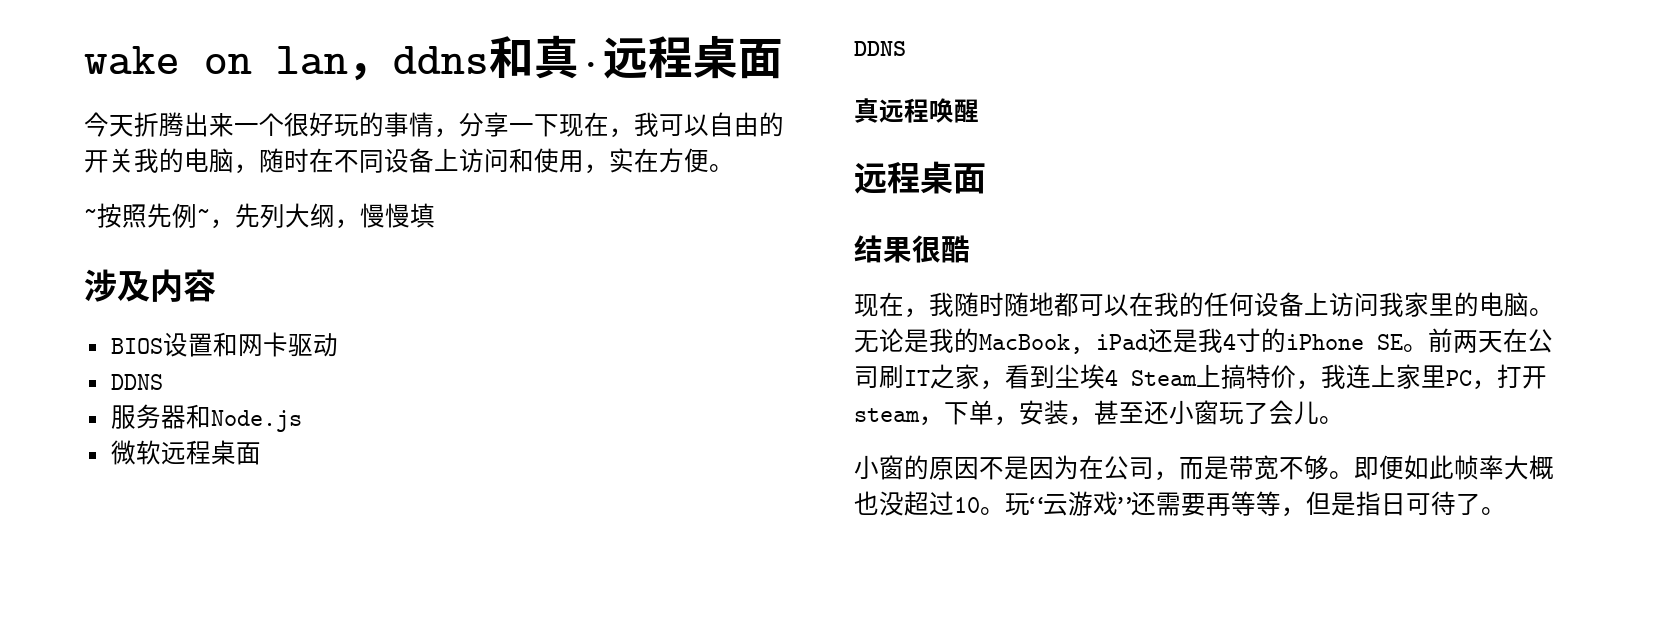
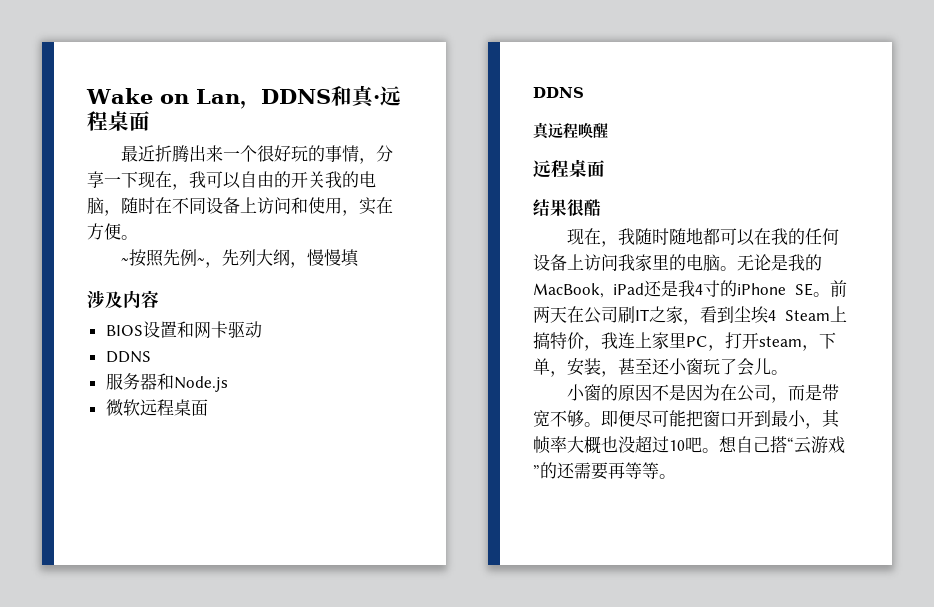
- wake on lan，ddns和真·远程桌面
+ Wake on Lan，DDNS和真·远程桌面
- 今天折腾出来一个很好玩的事情，分享一下现在，我可以自由的开关我的电脑，随时在不同设备上访问和使用，实在方便。
+ 最近折腾出来一个很好玩的事情，分享一下现在，我可以自由的开关我的电脑，随时在不同设备上访问和使用，实在方便。
- 即便如此帧率大概也没超过10。玩“云游戏”还需要再等等，但是指日可待了。
+ 即便尽可能把窗口开到最小，其帧率大概也没超过10吧。想自己搭“云游戏”的还需要再等等。

